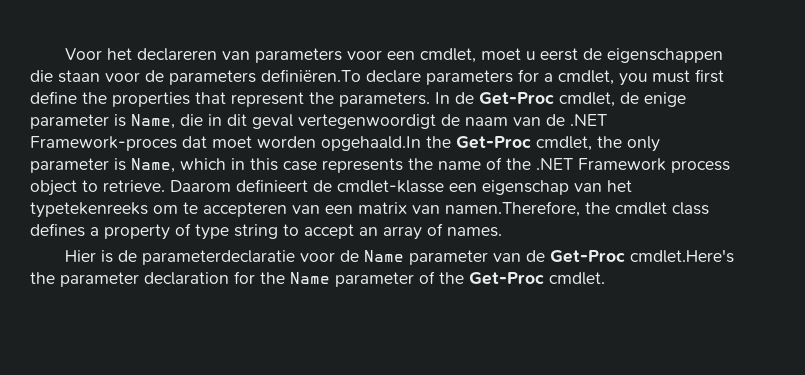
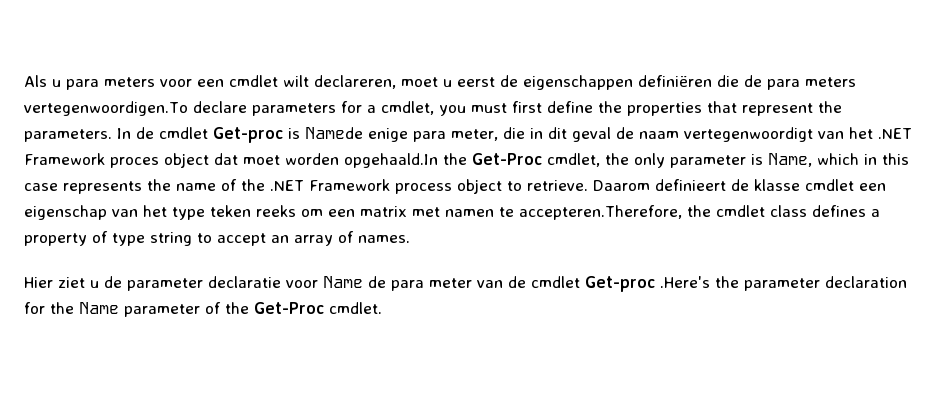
- Voor het declareren van parameters voor een cmdlet, moet u eerst de eigenschappen die staan voor de parameters definiëren.To declare parameters for a cmdlet, you must first define the properties that represent the parameters.
+ Als u para meters voor een cmdlet wilt declareren, moet u eerst de eigenschappen definiëren die de para meters vertegenwoordigen.To declare parameters for a cmdlet, you must first define the properties that represent the parameters.
- In de Get-Proc cmdlet, de enige parameter is Name, die in dit geval vertegenwoordigt de naam van de .NET Framework-proces dat moet worden opgehaald.In the Get-Proc cmdlet, the only parameter is Name, which in this case represents the name of the .NET Framework process object to retrieve.
+ In de cmdlet Get-proc is Namede enige para meter, die in dit geval de naam vertegenwoordigt van het .NET Framework proces object dat moet worden opgehaald.In the Get-Proc cmdlet, the only parameter is Name, which in this case represents the name of the .NET Framework process object to retrieve.
- Daarom definieert de cmdlet-klasse een eigenschap van het typetekenreeks om te accepteren van een matrix van namen.Therefore, the cmdlet class defines a property of type string to accept an array of names.
+ Daarom definieert de klasse cmdlet een eigenschap van het type teken reeks om een matrix met namen te accepteren.Therefore, the cmdlet class defines a property of type string to accept an array of names.
- Hier is de parameterdeclaratie voor de Name parameter van de Get-Proc cmdlet.Here's the parameter declaration for the Name parameter of the Get-Proc cmdlet.
+ Hier ziet u de parameter declaratie voor Name de para meter van de cmdlet Get-proc .Here's the parameter declaration for the Name parameter of the Get-Proc cmdlet.

